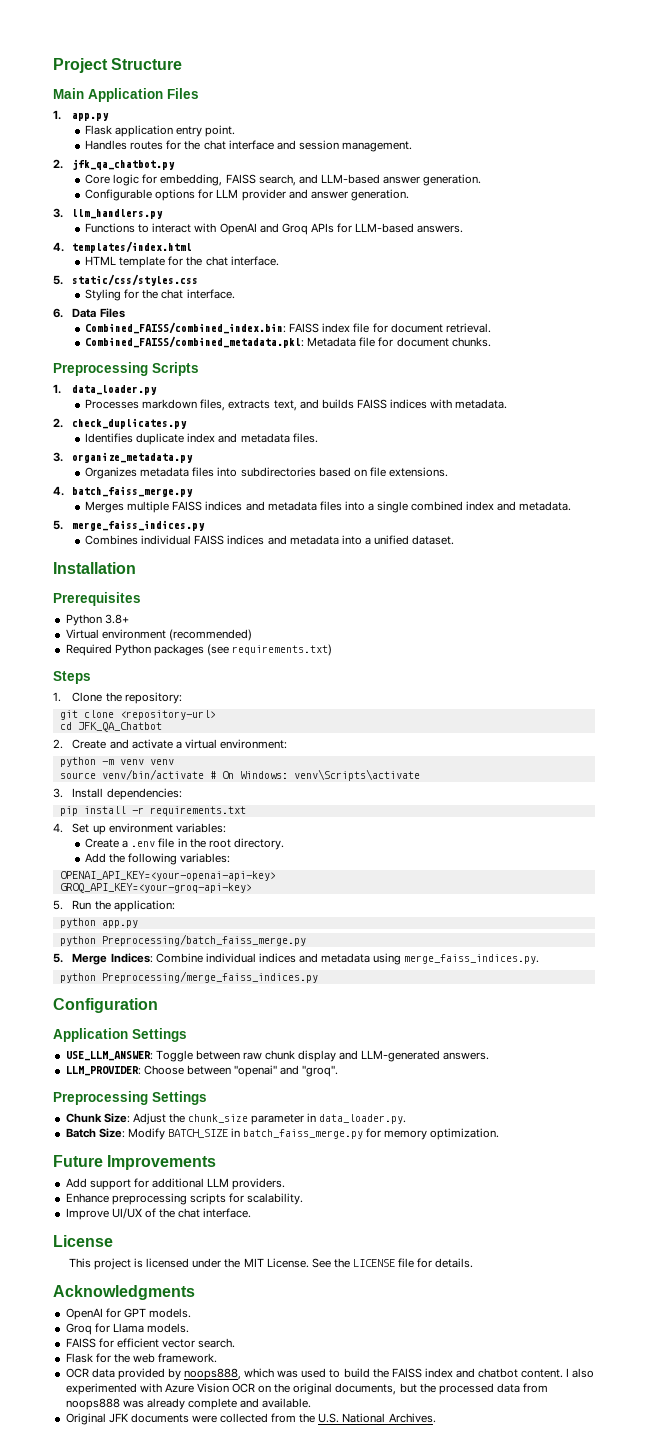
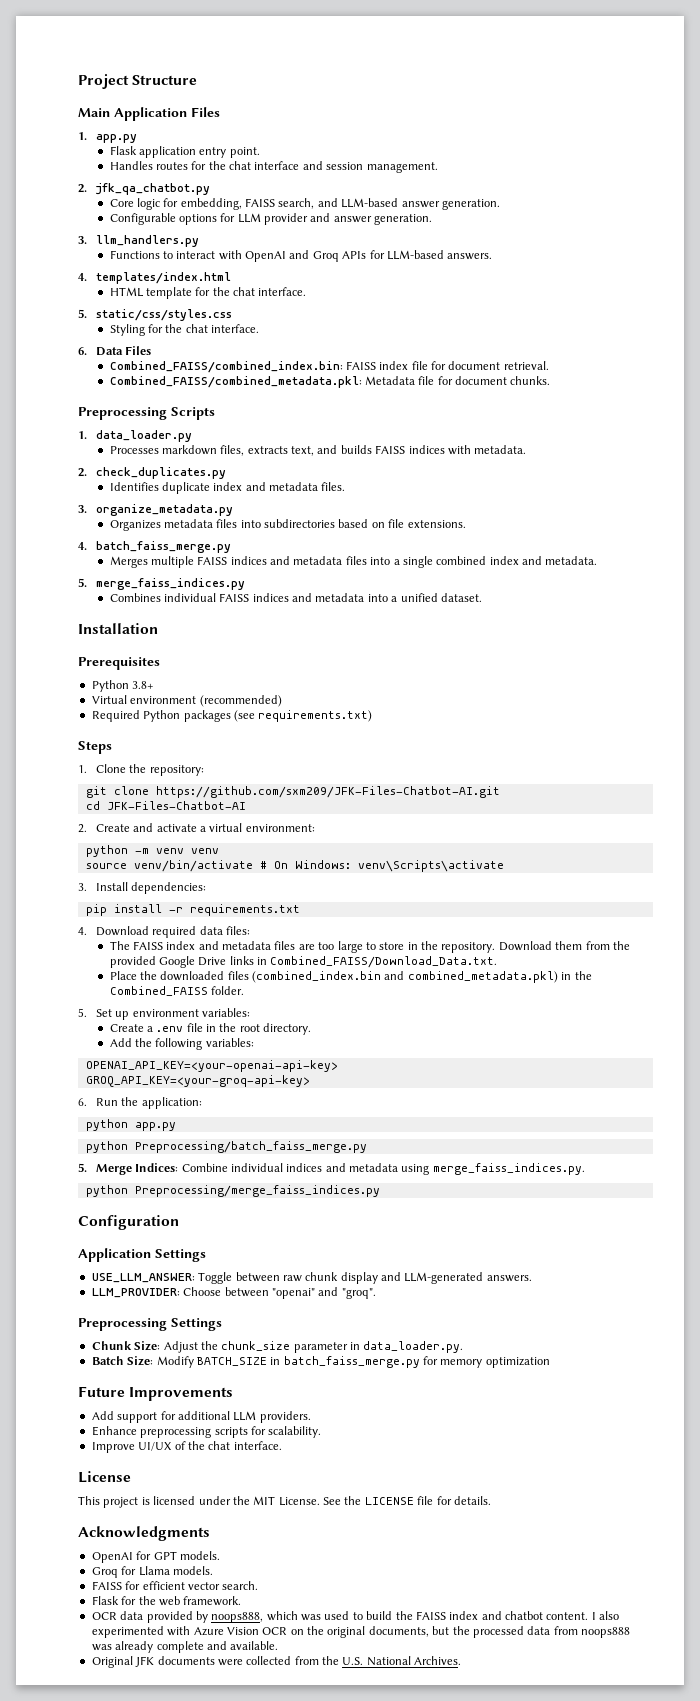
- git clone <repository-url>
+ git clone https://github.com/sxm209/JFK-Files-Chatbot-AI.git
- cd JFK_QA_Chatbot
+ cd JFK-Files-Chatbot-AI
- 4. Set up environment variables:
+ 4. Download required data files:
+ The FAISS index and metadata files are too large to store in the repository. Download them from the provided Google Drive links in Combined_FAISS/Download_Data.txt.
+ Place the downloaded files (combined_index.bin and combined_metadata.pkl) in the Combined_FAISS folder.
+ 5. Set up environment variables:
- 5. Run the application:
+ 6. Run the application:
- Batch Size: Modify BATCH_SIZE in batch_faiss_merge.py for memory optimization.
+ Batch Size: Modify BATCH_SIZE in batch_faiss_merge.py for memory optimization

